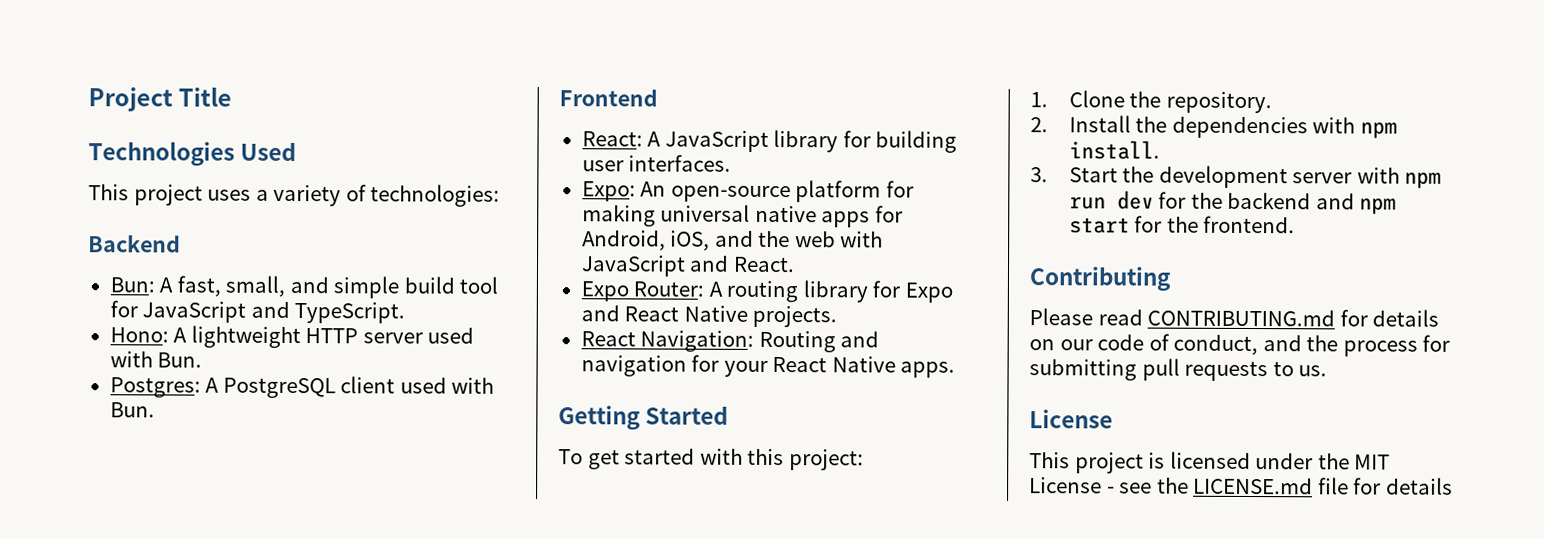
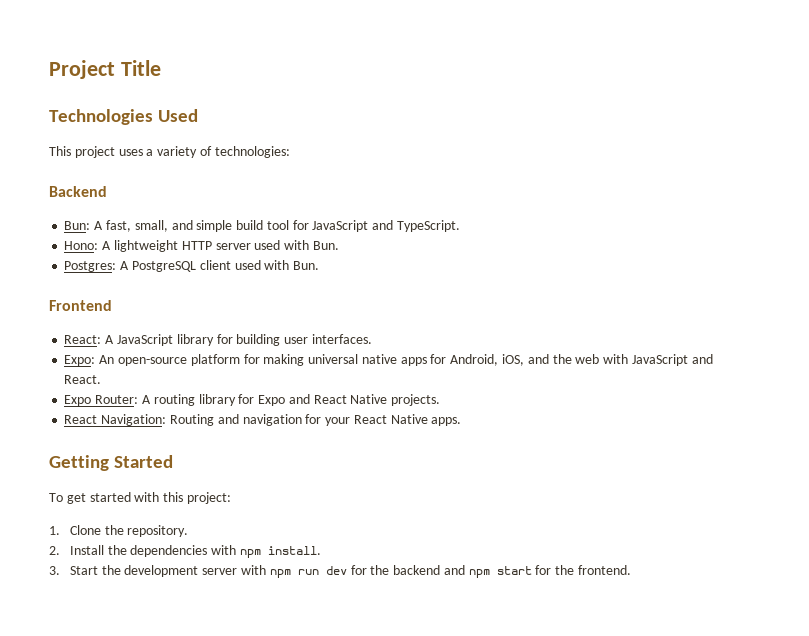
- Contributing
- Please read CONTRIBUTING.md for details on our code of conduct, and the process for submitting pull requests to us.
- License
- This project is licensed under the MIT License - see the LICENSE.md file for details

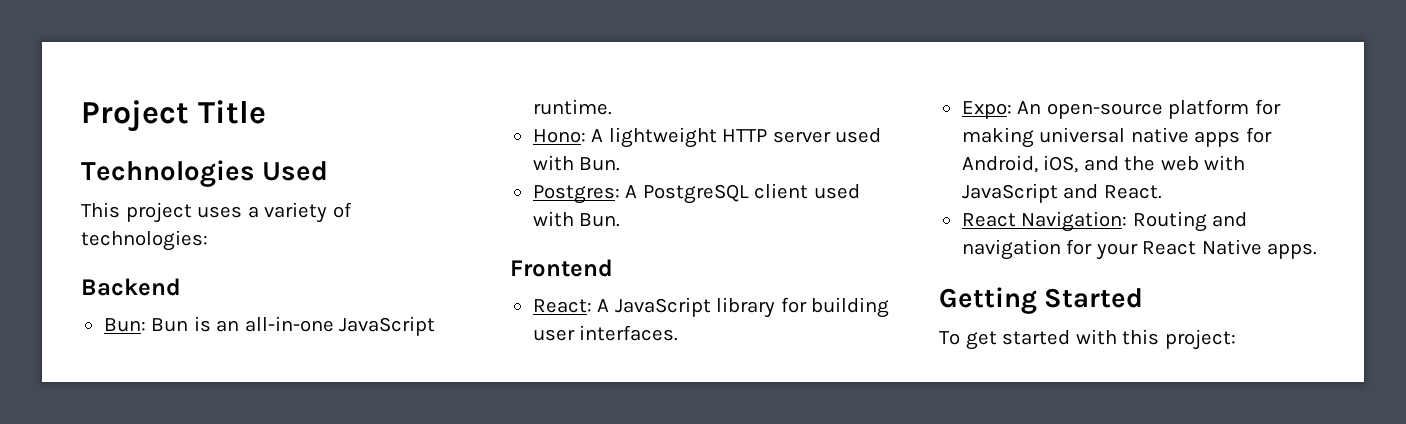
- Bun: A fast, small, and simple build tool for JavaScript and TypeScript.
+ Bun: Bun is an all-in-one JavaScript runtime.
- Expo Router: A routing library for Expo and React Native projects.
- 1. Clone the repository.
- 2. Install the dependencies with npm install.
- 3. Start the development server with npm run dev for the backend and npm start for the frontend.

